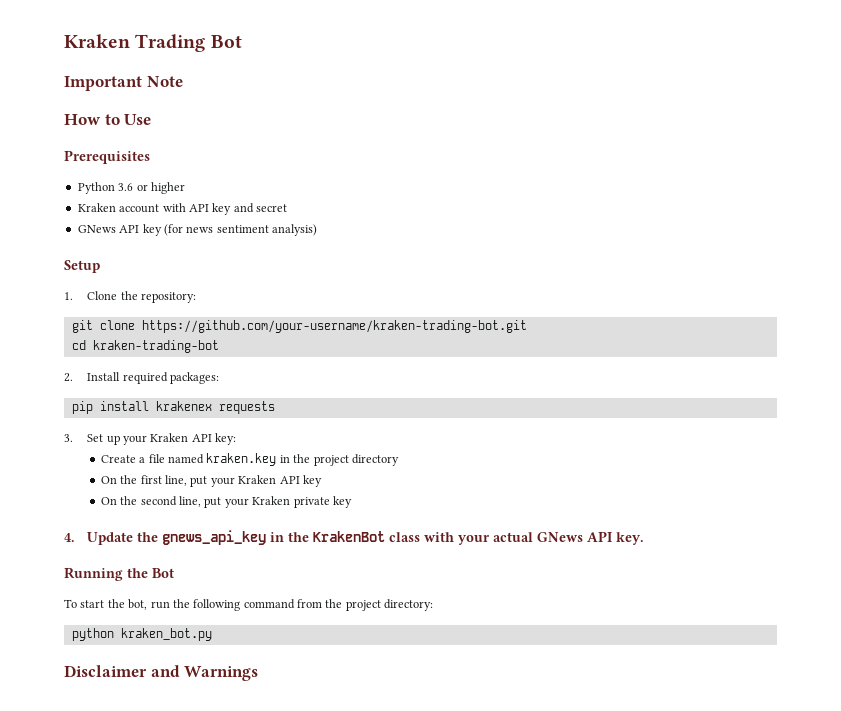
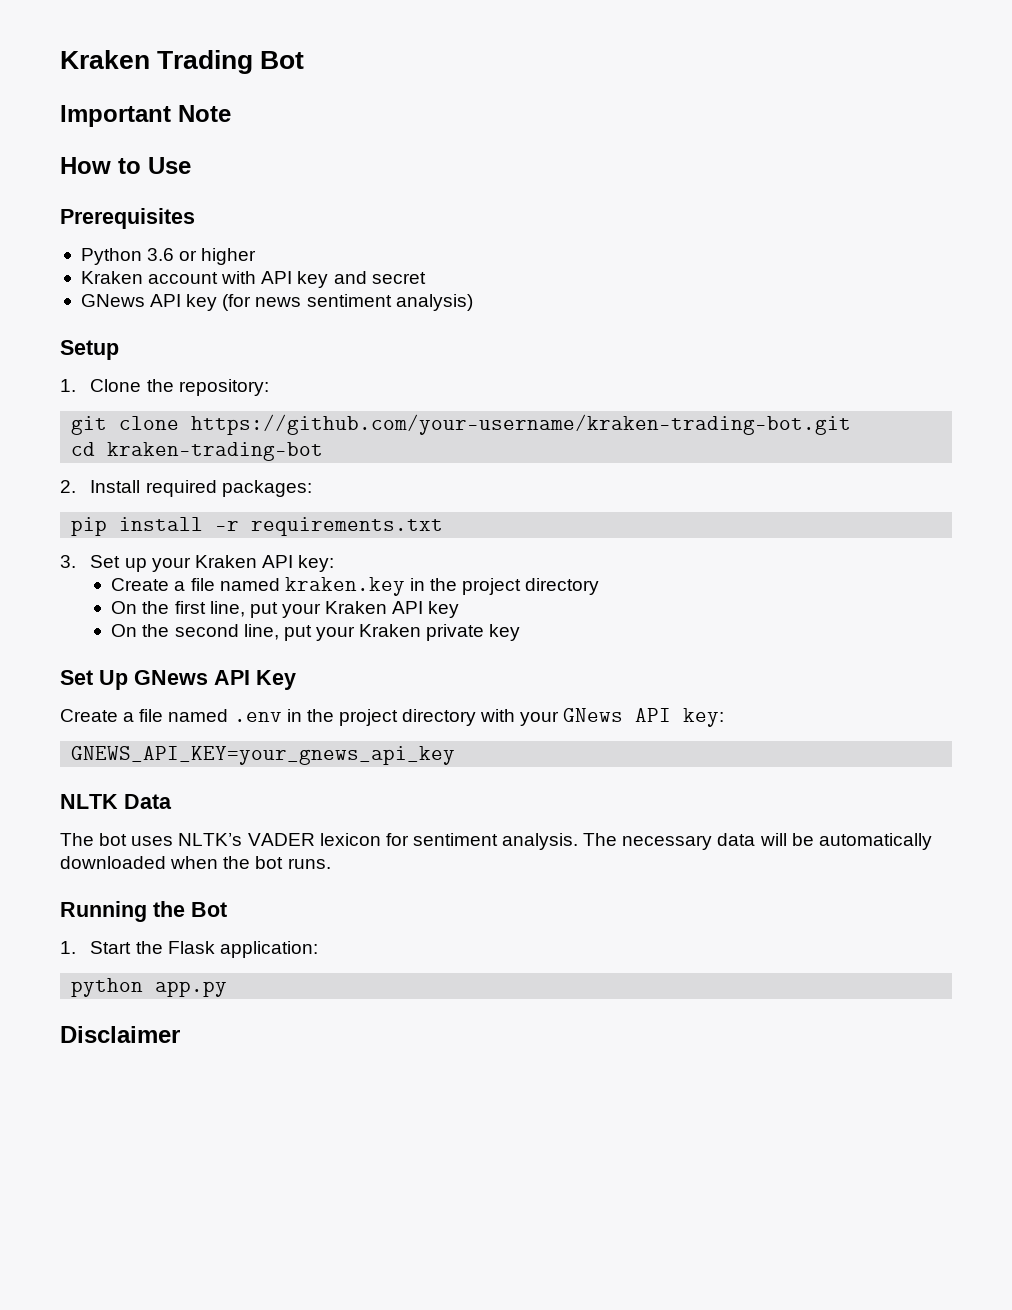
- pip install krakenex requests
+ pip install -r requirements.txt
- 4. Update the gnews_api_key in the KrakenBot class with your actual GNews API key.
+ Set Up GNews API Key
+ Create a file named .env in the project directory with your GNews API key:
+ GNEWS_API_KEY=your_gnews_api_key
+ NLTK Data
+ The bot uses NLTK’s VADER lexicon for sentiment analysis. The necessary data will be automatically downloaded when the bot runs.
  Running the Bot
- To start the bot, run the following command from the project directory:
+ 1. Start the Flask application:
- python kraken_bot.py
+ python app.py
- Disclaimer and Warnings
+ Disclaimer

